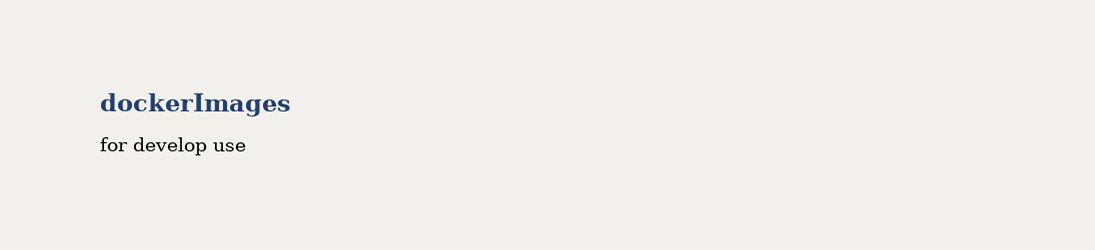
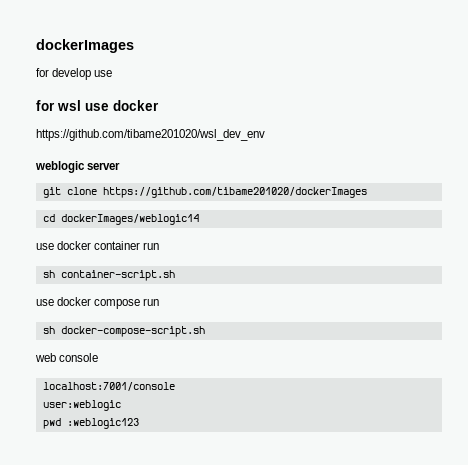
+ for wsl use docker
+ https://github.com/tibame201020/wsl_dev_env
+ weblogic server
+ git clone https://github.com/tibame201020/dockerImages
+ cd dockerImages/weblogic14
+ use docker container run
+ sh container-script.sh
+ use docker compose run
+ sh docker-compose-script.sh
+ web console
+ localhost:7001/console
+ user:weblogic
+ pwd :weblogic123

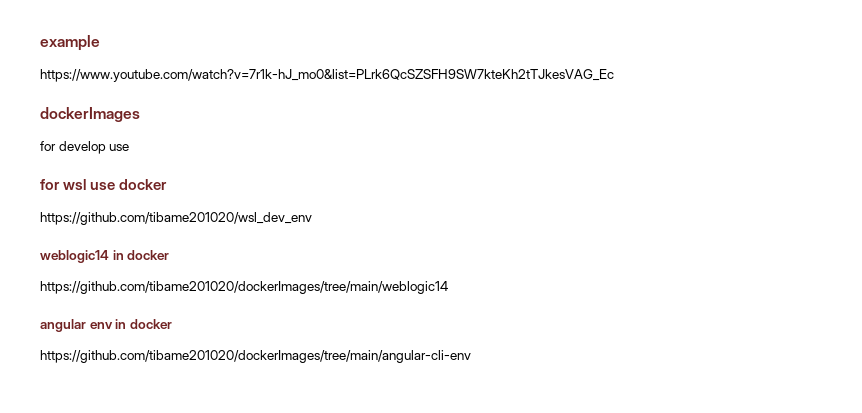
+ example
+ https://www.youtube.com/watch?v=7r1k-hJ_mo0&list=PLrk6QcSZSFH9SW7kteKh2tTJkesVAG_Ec
- weblogic server
- git clone https://github.com/tibame201020/dockerImages
- cd dockerImages/weblogic14
- use docker container run
- sh container-script.sh
- use docker compose run
- sh docker-compose-script.sh
- web console
- localhost:7001/console
- user:weblogic
- pwd :weblogic123
+ weblogic14 in docker
+ https://github.com/tibame201020/dockerImages/tree/main/weblogic14
+ angular env in docker
+ https://github.com/tibame201020/dockerImages/tree/main/angular-cli-env

